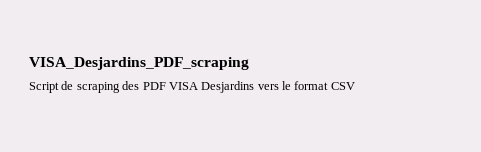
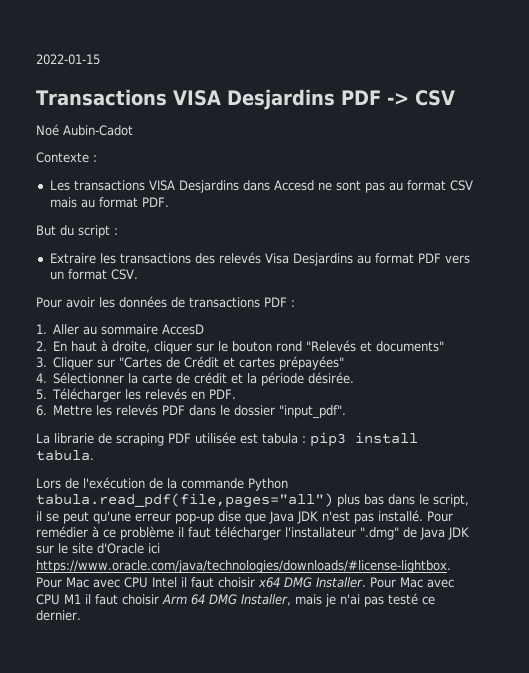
- VISA_Desjardins_PDF_scraping
- Script de scraping des PDF VISA Desjardins vers le format CSV
+ 2022-01-15
+ Transactions VISA Desjardins PDF -> CSV
+ Noé Aubin-Cadot
+ Contexte :
+ Les transactions VISA Desjardins dans Accesd ne sont pas au format CSV mais au format PDF.
+ But du script :
+ Extraire les transactions des relevés Visa Desjardins au format PDF vers un format CSV.
+ Pour avoir les données de transactions PDF :
+ 1. Aller au sommaire AccesD
+ 2. En haut à droite, cliquer sur le bouton rond "Relevés et documents"
+ 3. Cliquer sur "Cartes de Crédit et cartes prépayées"
+ 4. Sélectionner la carte de crédit et la période désirée.
+ 5. Télécharger les relevés en PDF.
+ 6. Mettre les relevés PDF dans le dossier "input_pdf".
+ La librarie de scraping PDF utilisée est tabula : pip3 install tabula.
+ Lors de l'exécution de la commande Python tabula.read_pdf(file,pages="all") plus bas dans le script, il se peut qu'une erreur pop-up dise que Java JDK n'est pas installé. Pour remédier à ce problème il faut télécharger l'installateur ".dmg" de Java JDK sur le site d'Oracle ici https://www.oracle.com/java/technologies/downloads/#license-lightbox. Pour Mac avec CPU Intel il faut choisir x64 DMG Installer. Pour Mac avec CPU M1 il faut choisir Arm 64 DMG Installer, mais je n'ai pas testé ce dernier.

